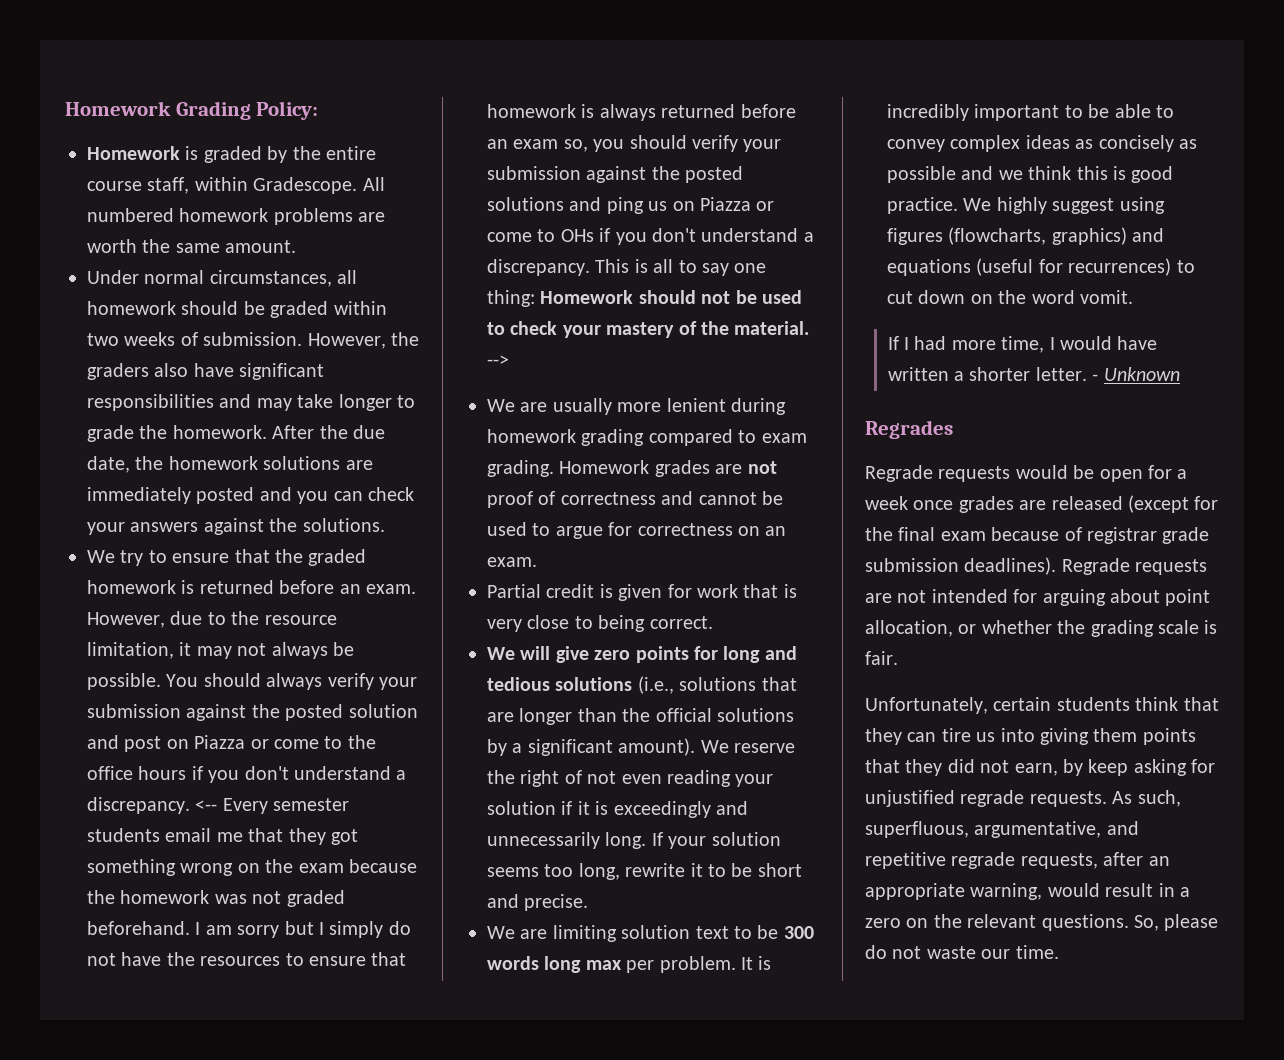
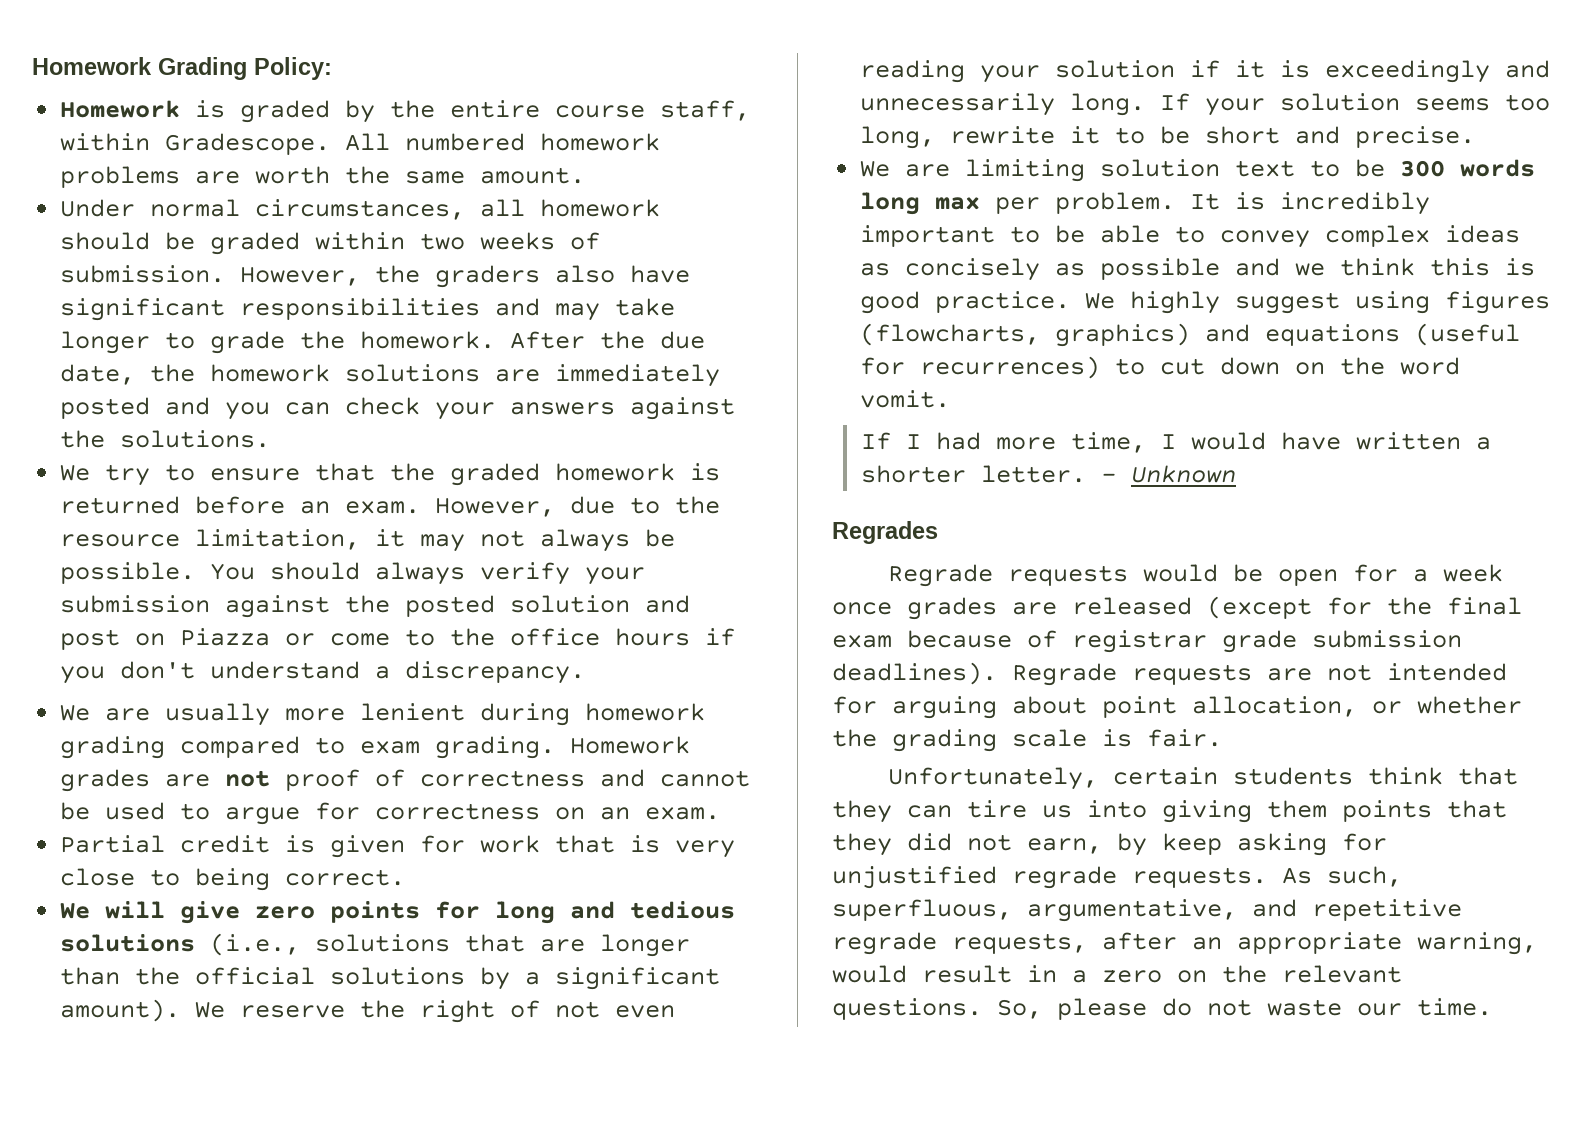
- <-- Every semester students email me that they got something wrong on the exam because the homework was not graded beforehand. I am sorry but I simply do not have the resources to ensure that homework is always returned before an exam so, you should verify your submission against the posted solutions and ping us on Piazza or come to OHs if you don't understand a discrepancy. This is all to say one thing: Homework should not be used to check your mastery of the material. -->

